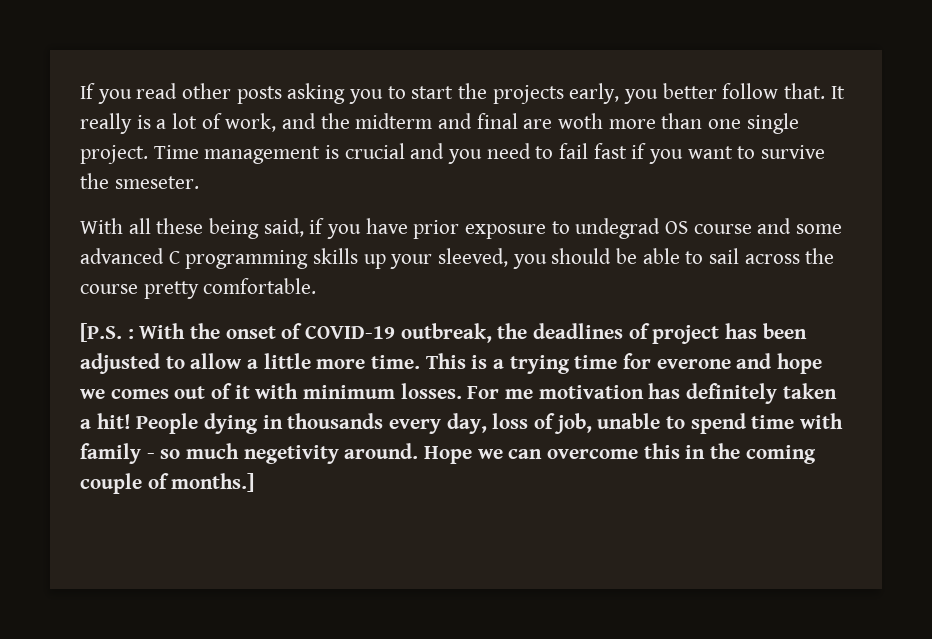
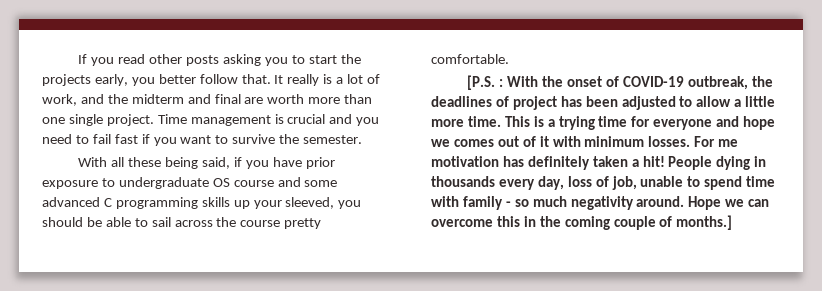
- It really is a lot of work, and the midterm and final are woth more than one single project.
+ It really is a lot of work, and the midterm and final are worth more than one single project.
- Time management is crucial and you need to fail fast if you want to survive the smeseter.
+ Time management is crucial and you need to fail fast if you want to survive the semester.
- With all these being said, if you have prior exposure to undegrad OS course and some advanced C programming skills up your sleeved, you should be able to sail across the course pretty comfortable.
+ With all these being said, if you have prior exposure to undergraduate OS course and some advanced C programming skills up your sleeved, you should be able to sail across the course pretty comfortable.
- This is a trying time for everone and hope we comes out of it with minimum losses.
+ This is a trying time for everyone and hope we comes out of it with minimum losses.
- People dying in thousands every day, loss of job, unable to spend time with family - so much negetivity around.
+ People dying in thousands every day, loss of job, unable to spend time with family - so much negativity around.

